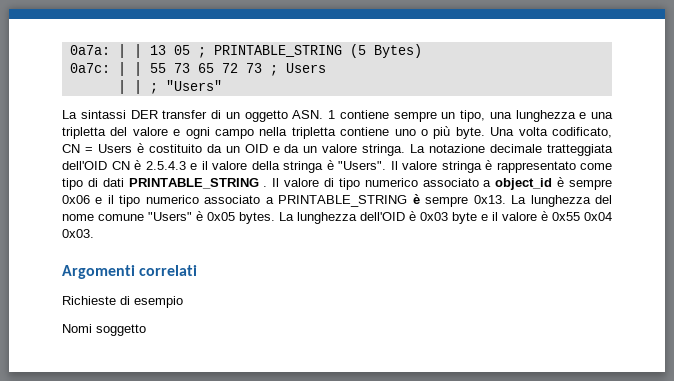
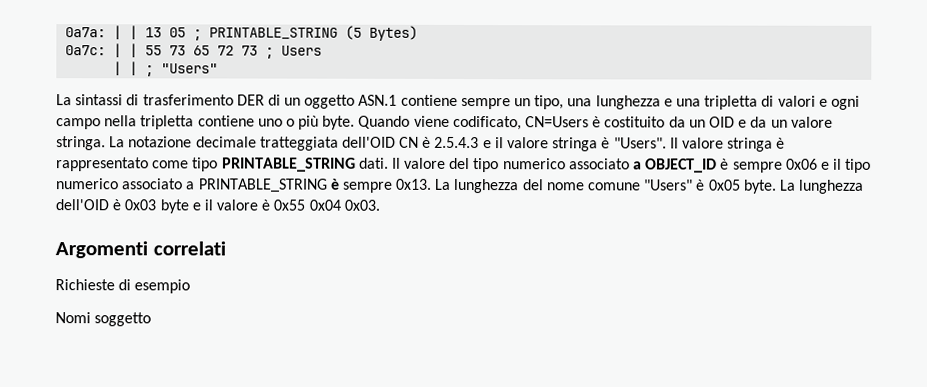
- La sintassi DER transfer di un oggetto ASN. 1 contiene sempre un tipo, una lunghezza e una tripletta del valore e ogni campo nella tripletta contiene uno o più byte.
+ La sintassi di trasferimento DER di un oggetto ASN.1 contiene sempre un tipo, una lunghezza e una tripletta di valori e ogni campo nella tripletta contiene uno o più byte.
- Una volta codificato, CN = Users è costituito da un OID e da un valore stringa.
+ Quando viene codificato, CN=Users è costituito da un OID e da un valore stringa.
- La notazione decimale tratteggiata dell'OID CN è 2.5.4.3 e il valore della stringa è "Users".
+ La notazione decimale tratteggiata dell'OID CN è 2.5.4.3 e il valore stringa è "Users".
- Il valore stringa è rappresentato come tipo di dati PRINTABLE_STRING . Il valore di tipo numerico associato a object_id è sempre 0x06 e il tipo numerico associato a PRINTABLE_STRING è sempre 0x13.
+ Il valore stringa è rappresentato come tipo PRINTABLE_STRING dati. Il valore del tipo numerico associato a OBJECT_ID è sempre 0x06 e il tipo numerico associato a PRINTABLE_STRING è sempre 0x13.
- La lunghezza del nome comune "Users" è 0x05 bytes.
+ La lunghezza del nome comune "Users" è 0x05 byte.

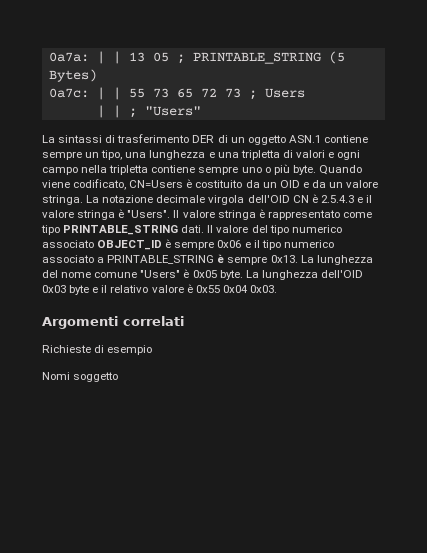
- La sintassi di trasferimento DER di un oggetto ASN.1 contiene sempre un tipo, una lunghezza e una tripletta di valori e ogni campo nella tripletta contiene uno o più byte.
+ La sintassi di trasferimento DER di un oggetto ASN.1 contiene sempre un tipo, una lunghezza e una tripletta di valori e ogni campo nella tripletta contiene sempre uno o più byte.
- La notazione decimale tratteggiata dell'OID CN è 2.5.4.3 e il valore stringa è "Users".
+ La notazione decimale virgola dell'OID CN è 2.5.4.3 e il valore stringa è "Users".
- Il valore del tipo numerico associato a OBJECT_ID è sempre 0x06 e il tipo numerico associato a PRINTABLE_STRING è sempre 0x13.
+ Il valore del tipo numerico associato OBJECT_ID è sempre 0x06 e il tipo numerico associato a PRINTABLE_STRING è sempre 0x13.
- La lunghezza dell'OID è 0x03 byte e il valore è 0x55 0x04 0x03.
+ La lunghezza dell'OID 0x03 byte e il relativo valore è 0x55 0x04 0x03.

